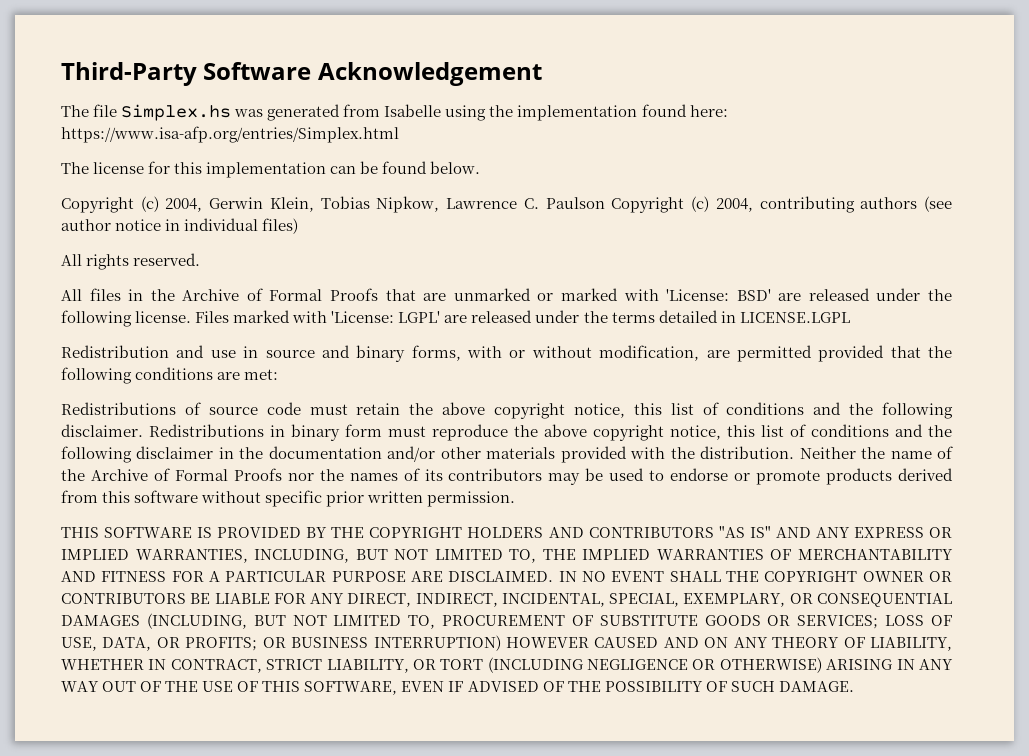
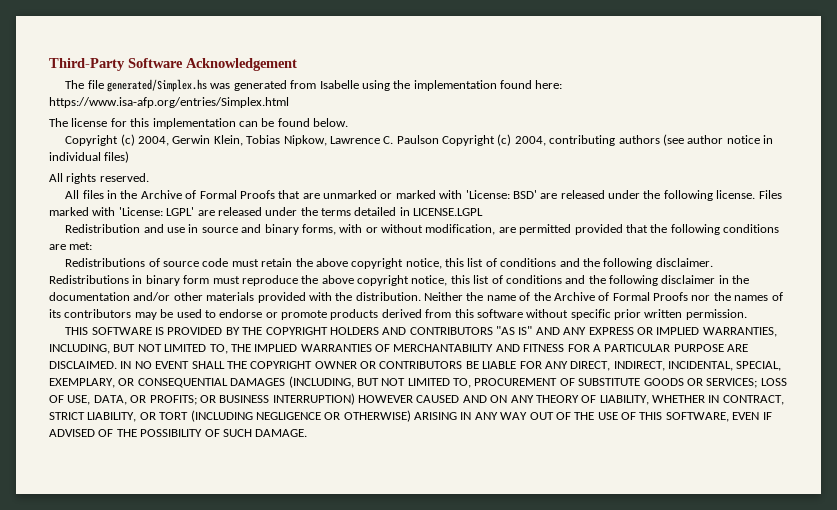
- The file Simplex.hs was generated from Isabelle using the implementation found here: https://www.isa-afp.org/entries/Simplex.html
+ The file generated/Simplex.hs was generated from Isabelle using the implementation found here: https://www.isa-afp.org/entries/Simplex.html

